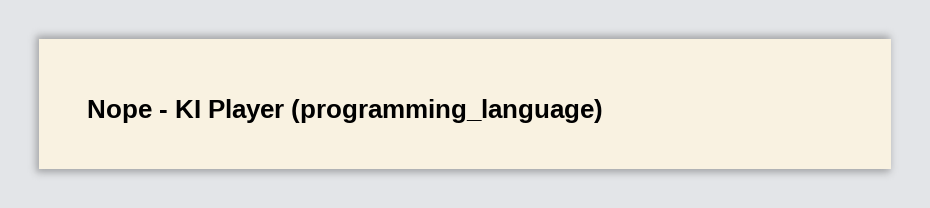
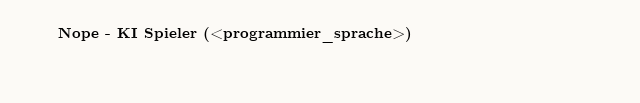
- Nope - KI Player (programming_language)
+ Nope - KI Spieler (<programmier_sprache>)

